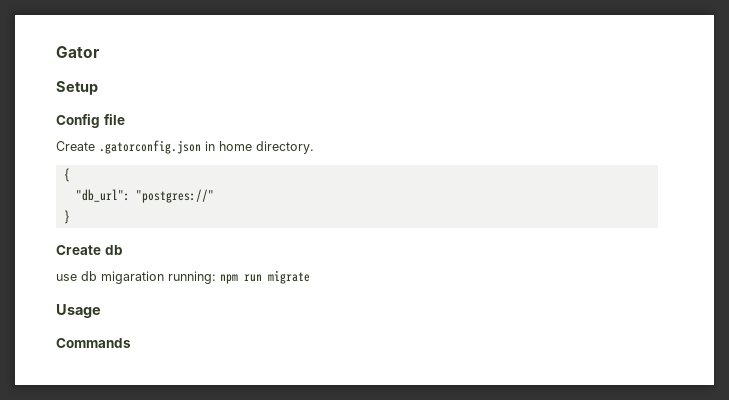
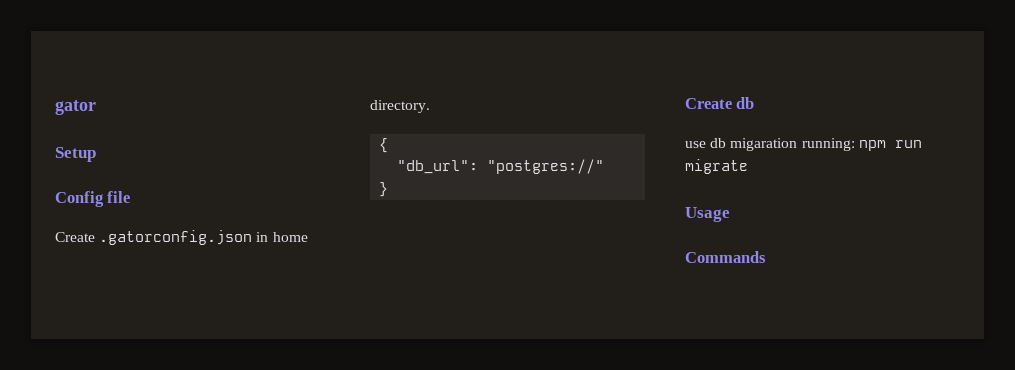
- Gator
+ gator

